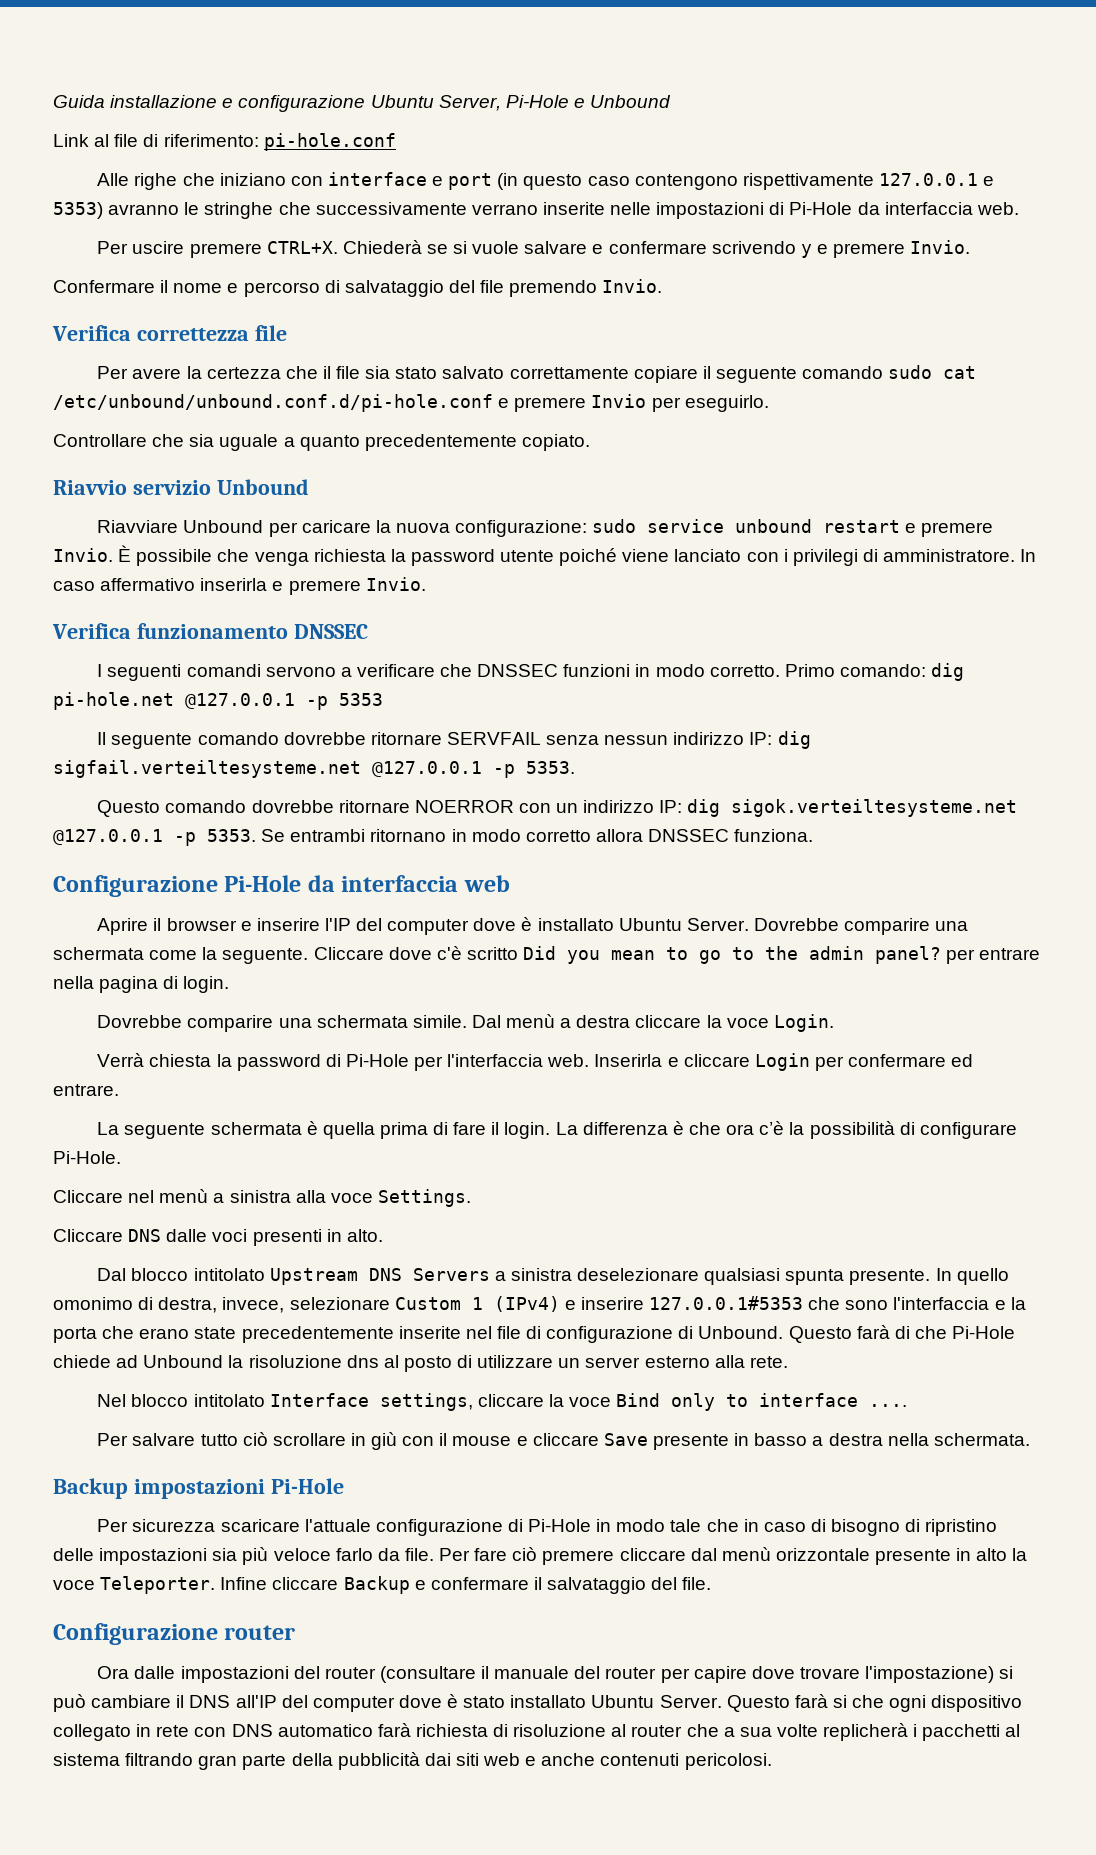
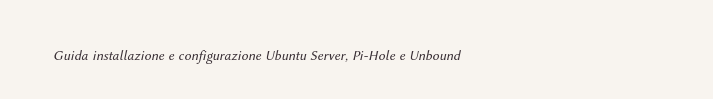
- Link al file di riferimento: pi-hole.conf
- Alle righe che iniziano con interface e port (in questo caso contengono rispettivamente 127.0.0.1 e 5353) avranno le stringhe che successivamente verrano inserite nelle impostazioni di Pi-Hole da interfaccia web.
- Per uscire premere CTRL+X. Chiederà se si vuole salvare e confermare scrivendo y e premere Invio.
- Confermare il nome e percorso di salvataggio del file premendo Invio.
- Verifica correttezza file
- Per avere la certezza che il file sia stato salvato correttamente copiare il seguente comando sudo cat /etc/unbound/unbound.conf.d/pi-hole.conf e premere Invio per eseguirlo.
- Controllare che sia uguale a quanto precedentemente copiato.
- Riavvio servizio Unbound
- Riavviare Unbound per caricare la nuova configurazione: sudo service unbound restart e premere Invio. È possibile che venga richiesta la password utente poiché viene lanciato con i privilegi di amministratore. In caso affermativo inserirla e premere Invio.
- Verifica funzionamento DNSSEC
- I seguenti comandi servono a verificare che DNSSEC funzioni in modo corretto. Primo comando: dig pi-hole.net @127.0.0.1 -p 5353
- Il seguente comando dovrebbe ritornare SERVFAIL senza nessun indirizzo IP: dig sigfail.verteiltesysteme.net @127.0.0.1 -p 5353.
- Questo comando dovrebbe ritornare NOERROR con un indirizzo IP: dig sigok.verteiltesysteme.net @127.0.0.1 -p 5353. Se entrambi ritornano in modo corretto allora DNSSEC funziona.
- Configurazione Pi-Hole da interfaccia web
- Aprire il browser e inserire l'IP del computer dove è installato Ubuntu Server. Dovrebbe comparire una schermata come la seguente. Cliccare dove c'è scritto Did you mean to go to the admin panel? per entrare nella pagina di login.
- Dovrebbe comparire una schermata simile. Dal menù a destra cliccare la voce Login.
- Verrà chiesta la password di Pi-Hole per l'interfaccia web. Inserirla e cliccare Login per confermare ed entrare.
- La seguente schermata è quella prima di fare il login. La differenza è che ora c’è la possibilità di configurare Pi-Hole.
- Cliccare nel menù a sinistra alla voce Settings.
- Cliccare DNS dalle voci presenti in alto.
- Dal blocco intitolato Upstream DNS Servers a sinistra deselezionare qualsiasi spunta presente. In quello omonimo di destra, invece, selezionare Custom 1 (IPv4) e inserire 127.0.0.1#5353 che sono l'interfaccia e la porta che erano state precedentemente inserite nel file di configurazione di Unbound. Questo farà di che Pi-Hole chiede ad Unbound la risoluzione dns al posto di utilizzare un server esterno alla rete.
- Nel blocco intitolato Interface settings, cliccare la voce Bind only to interface ....
- Per salvare tutto ciò scrollare in giù con il mouse e cliccare Save presente in basso a destra nella schermata.
- Backup impostazioni Pi-Hole
- Per sicurezza scaricare l'attuale configurazione di Pi-Hole in modo tale che in caso di bisogno di ripristino delle impostazioni sia più veloce farlo da file. Per fare ciò premere cliccare dal menù orizzontale presente in alto la voce Teleporter. Infine cliccare Backup e confermare il salvataggio del file.
- Configurazione router
- Ora dalle impostazioni del router (consultare il manuale del router per capire dove trovare l'impostazione) si può cambiare il DNS all'IP del computer dove è stato installato Ubuntu Server. Questo farà si che ogni dispositivo collegato in rete con DNS automatico farà richiesta di risoluzione al router che a sua volte replicherà i pacchetti al sistema filtrando gran parte della pubblicità dai siti web e anche contenuti pericolosi.

